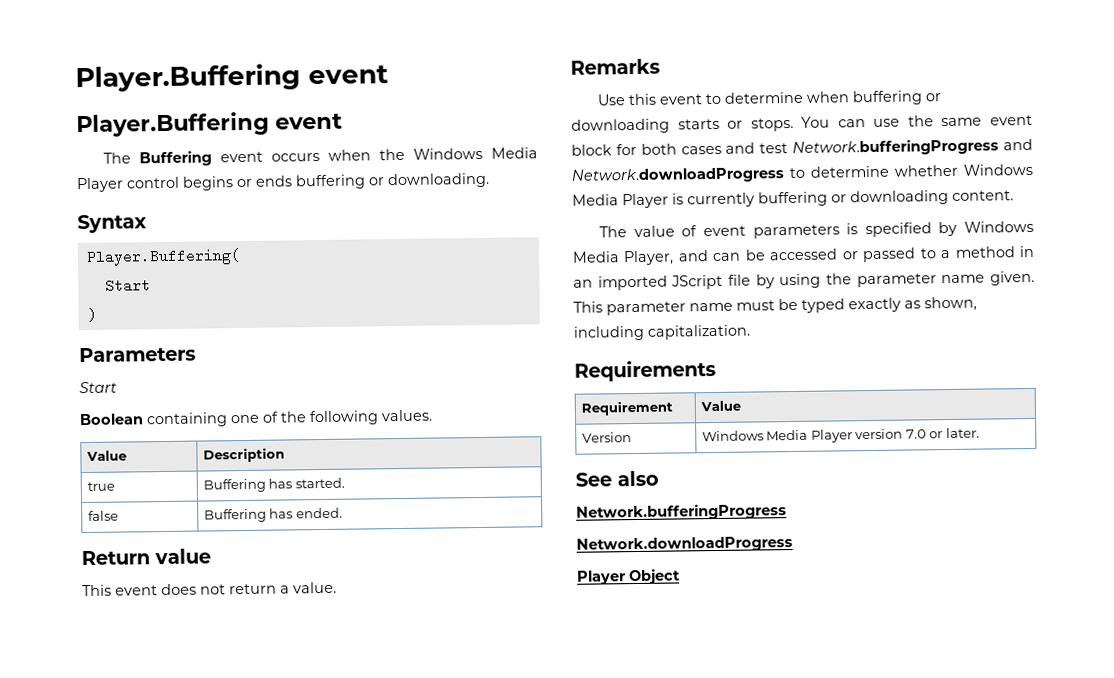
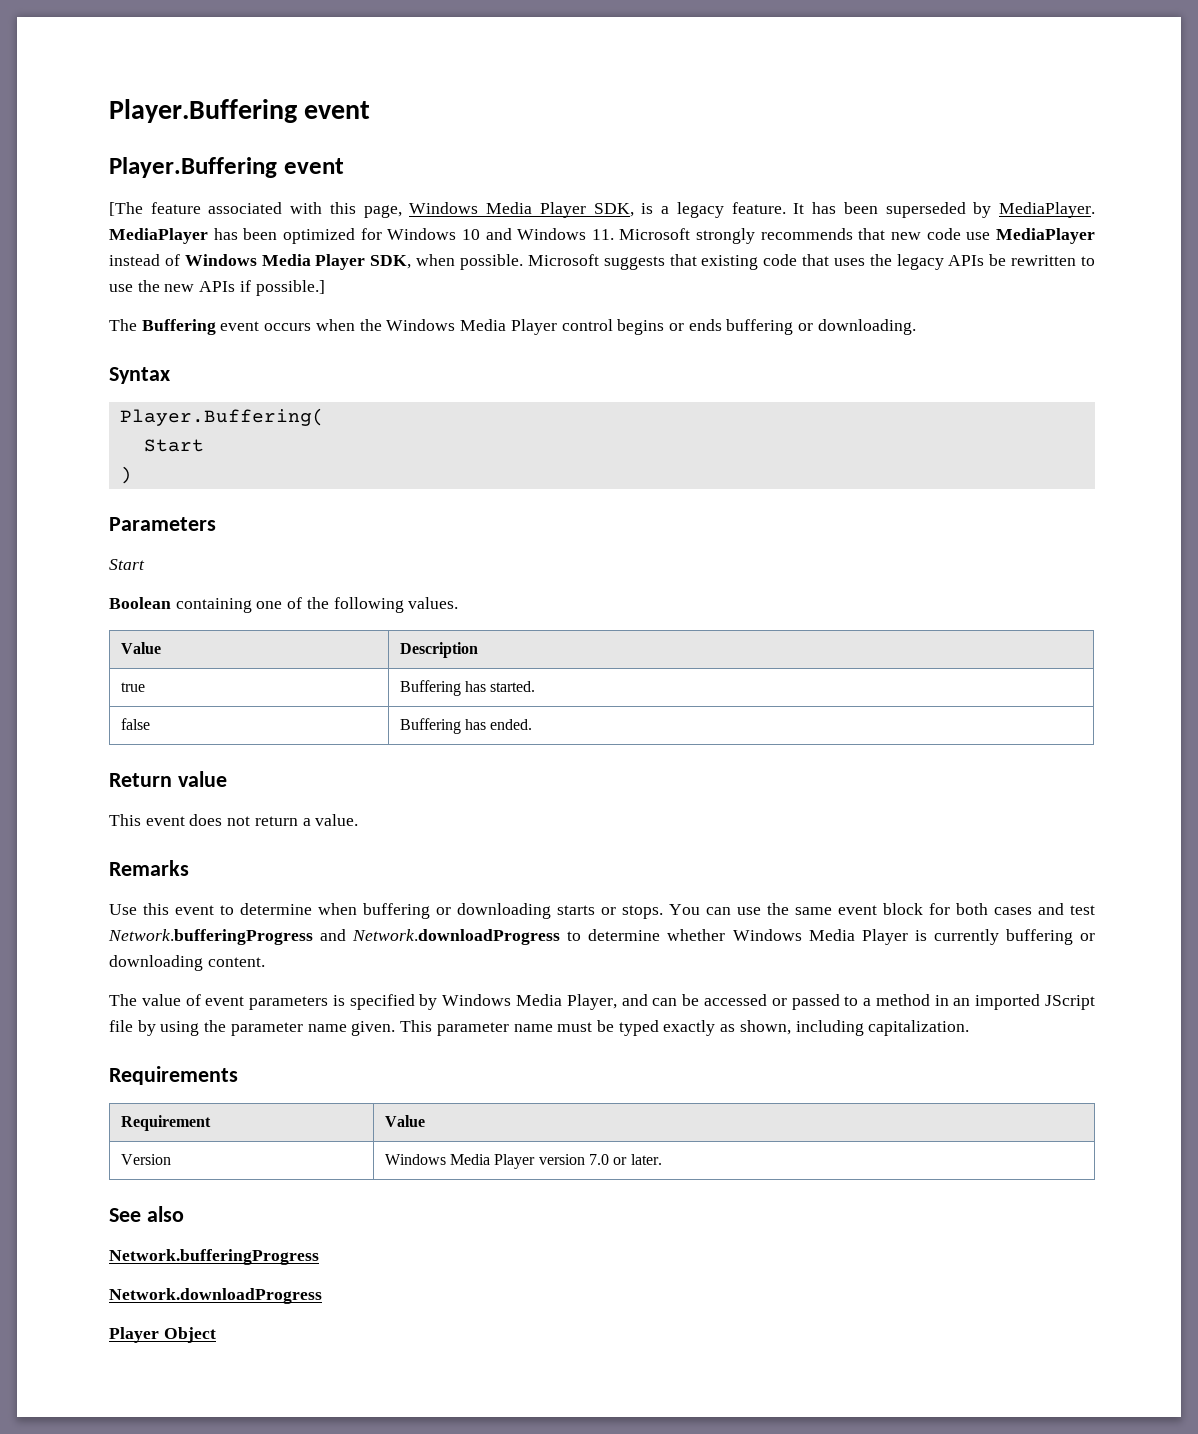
+ [The feature associated with this page, Windows Media Player SDK, is a legacy feature. It has been superseded by MediaPlayer. MediaPlayer has been optimized for Windows 10 and Windows 11. Microsoft strongly recommends that new code use MediaPlayer instead of Windows Media Player SDK, when possible. Microsoft suggests that existing code that uses the legacy APIs be rewritten to use the new APIs if possible.]

